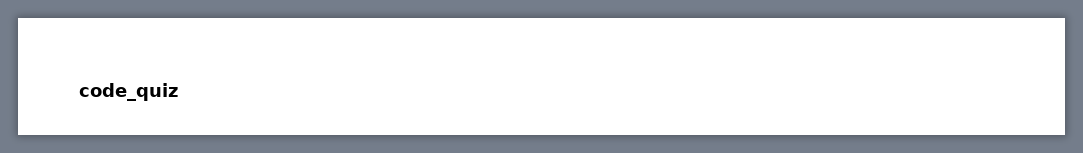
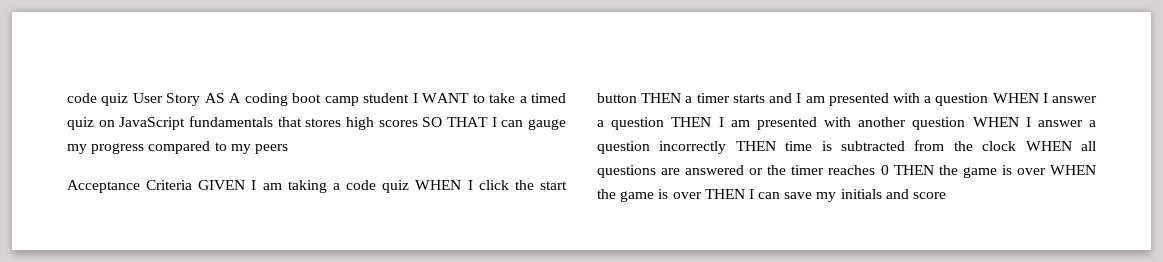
- code_quiz
+ code quiz User Story AS A coding boot camp student I WANT to take a timed quiz on JavaScript fundamentals that stores high scores SO THAT I can gauge my progress compared to my peers
+ Acceptance Criteria GIVEN I am taking a code quiz WHEN I click the start button THEN a timer starts and I am presented with a question WHEN I answer a question THEN I am presented with another question WHEN I answer a question incorrectly THEN time is subtracted from the clock WHEN all questions are answered or the timer reaches 0 THEN the game is over WHEN the game is over THEN I can save my initials and score

